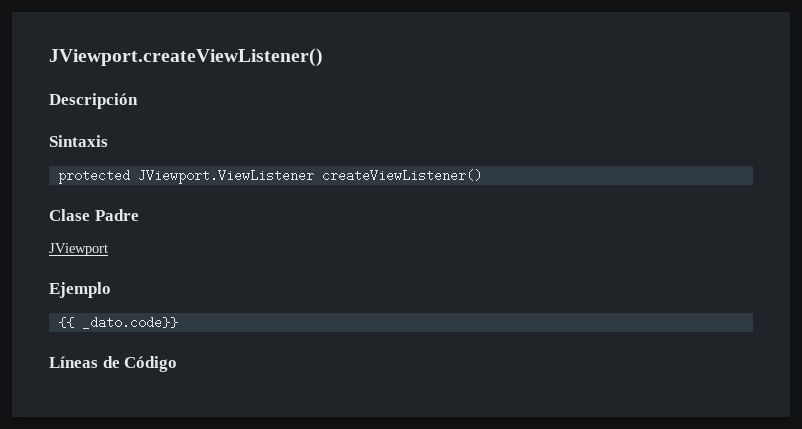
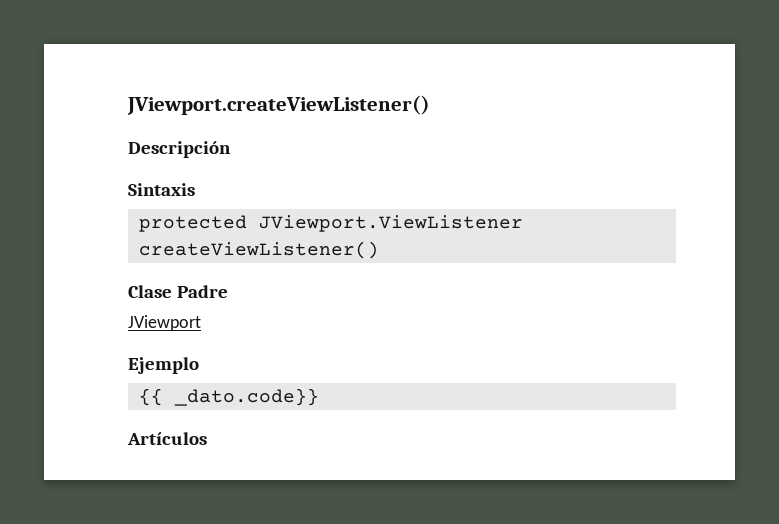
- Líneas de Código
+ Artículos

